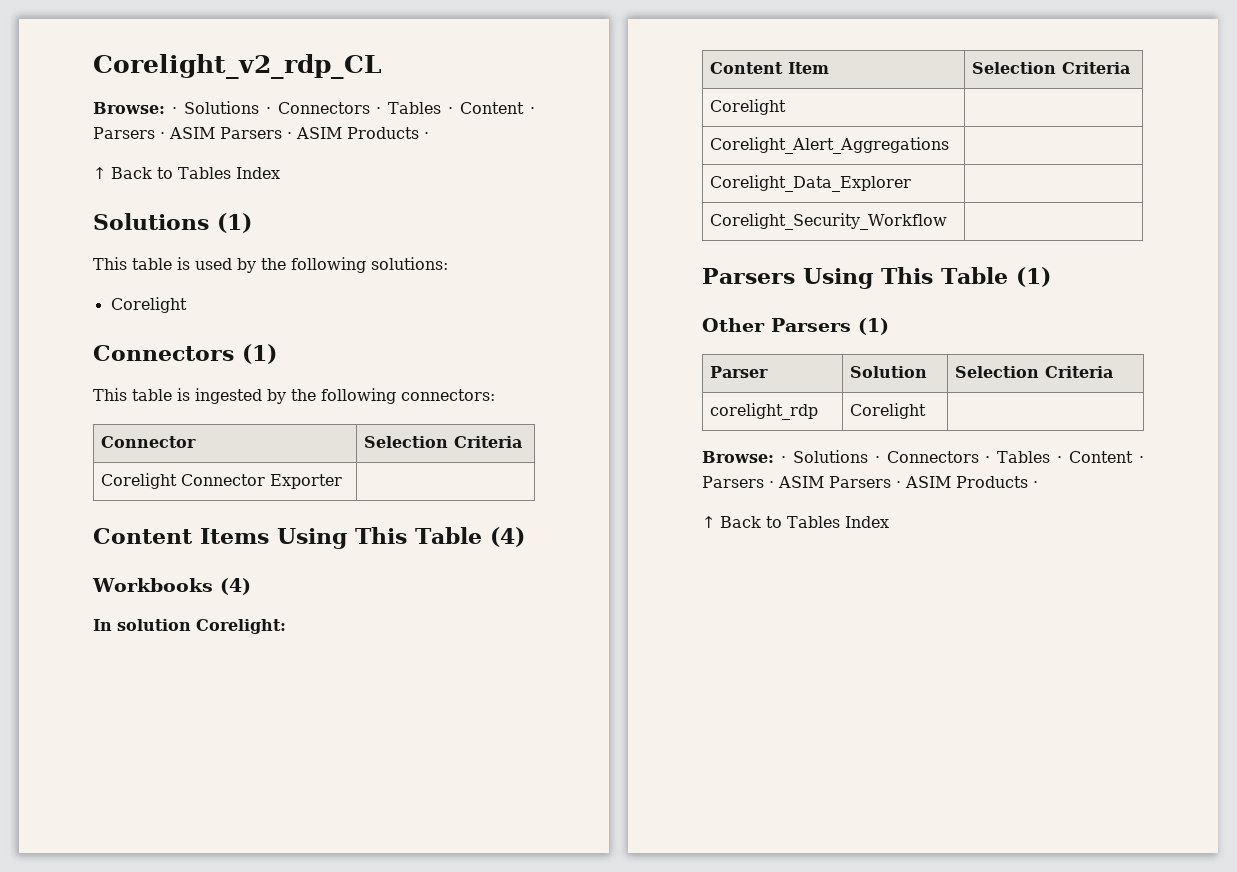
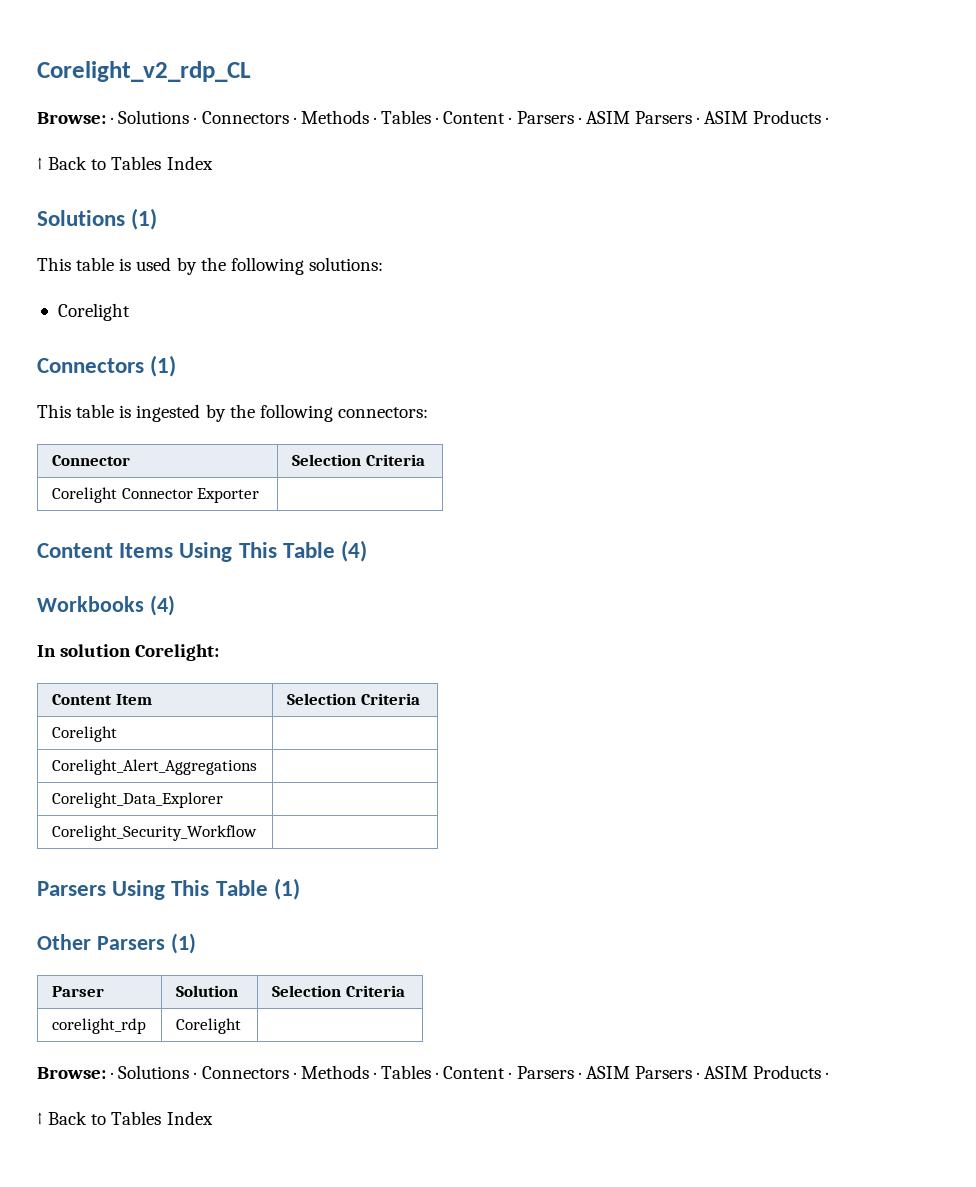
  Corelight_v2_rdp_CL
- Browse: · Solutions · Connectors · Tables · Content · Parsers · ASIM Parsers · ASIM Products ·
+ Browse: · Solutions · Connectors · Methods · Tables · Content · Parsers · ASIM Parsers · ASIM Products ·
  corelight_rdp | Corelight |
- Browse: · Solutions · Connectors · Tables · Content · Parsers · ASIM Parsers · ASIM Products ·
+ Browse: · Solutions · Connectors · Methods · Tables · Content · Parsers · ASIM Parsers · ASIM Products ·

